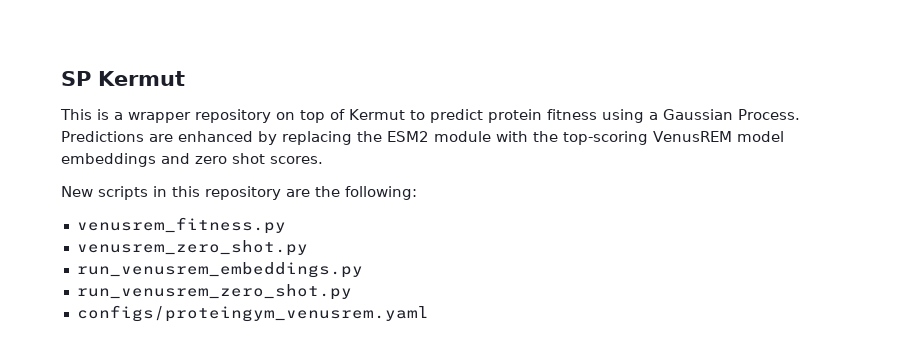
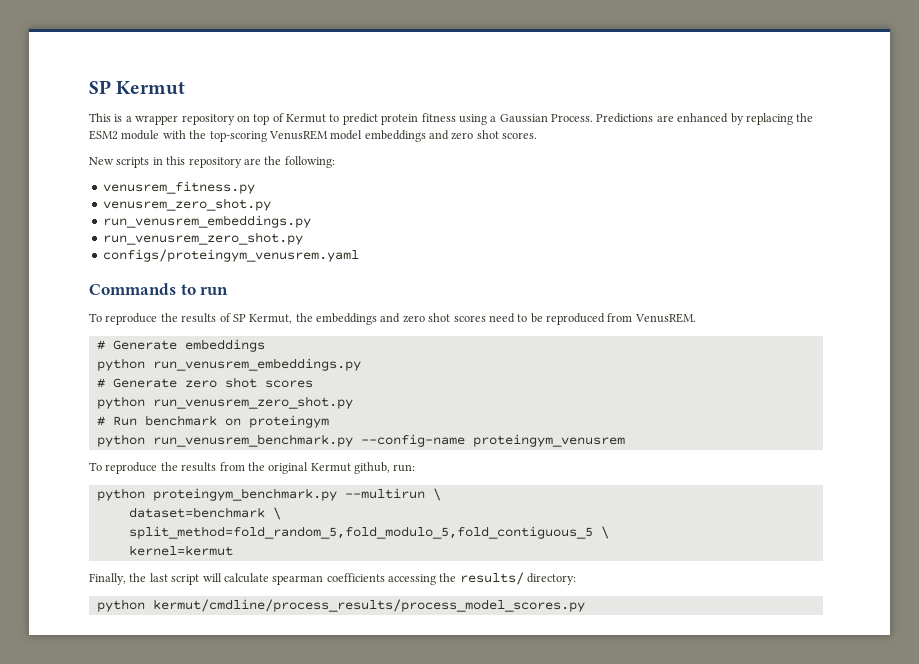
+ Commands to run
+ To reproduce the results of SP Kermut, the embeddings and zero shot scores need to be reproduced from VenusREM.
+ # Generate embeddings
+ python run_venusrem_embeddings.py
+ # Generate zero shot scores
+ python run_venusrem_zero_shot.py
+ # Run benchmark on proteingym
+ python run_venusrem_benchmark.py --config-name proteingym_venusrem
+ To reproduce the results from the original Kermut github, run:
+ python proteingym_benchmark.py --multirun \
+ dataset=benchmark \
+ split_method=fold_random_5,fold_modulo_5,fold_contiguous_5 \
+ kernel=kermut
+ Finally, the last script will calculate spearman coefficients accessing the results/ directory:
+ python kermut/cmdline/process_results/process_model_scores.py

